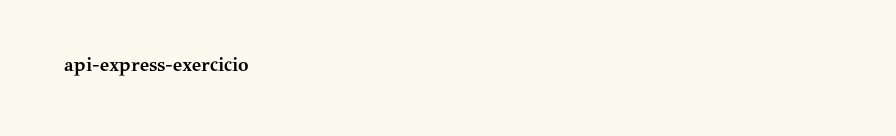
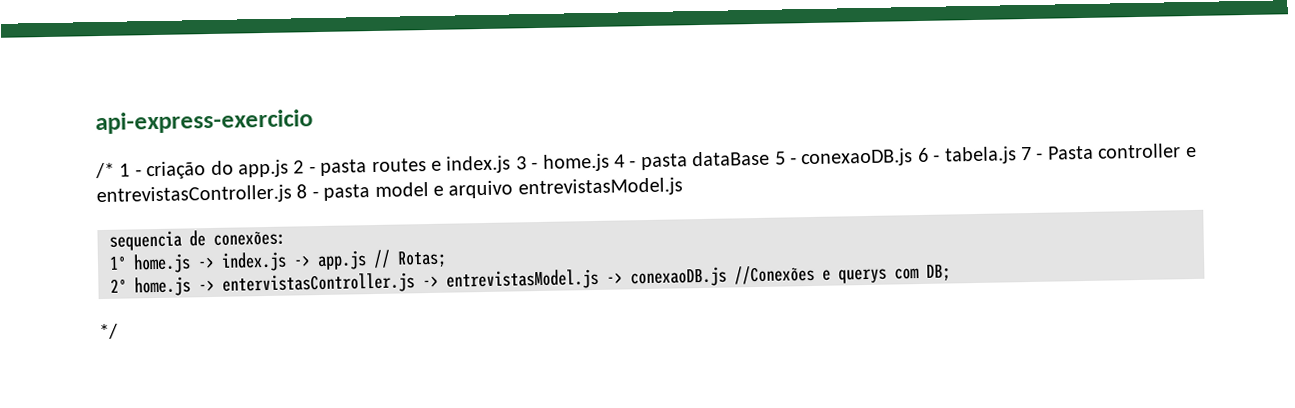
+ /* 1 - criação do app.js 2 - pasta routes e index.js 3 - home.js 4 - pasta dataBase 5 - conexaoDB.js 6 - tabela.js 7 - Pasta controller e entrevistasController.js 8 - pasta model e arquivo entrevistasModel.js
+ sequencia de conexões:
+ 1º home.js -> index.js -> app.js // Rotas;
+ 2º home.js -> entervistasController.js -> entrevistasModel.js -> conexaoDB.js //Conexões e querys com DB;
+ */

